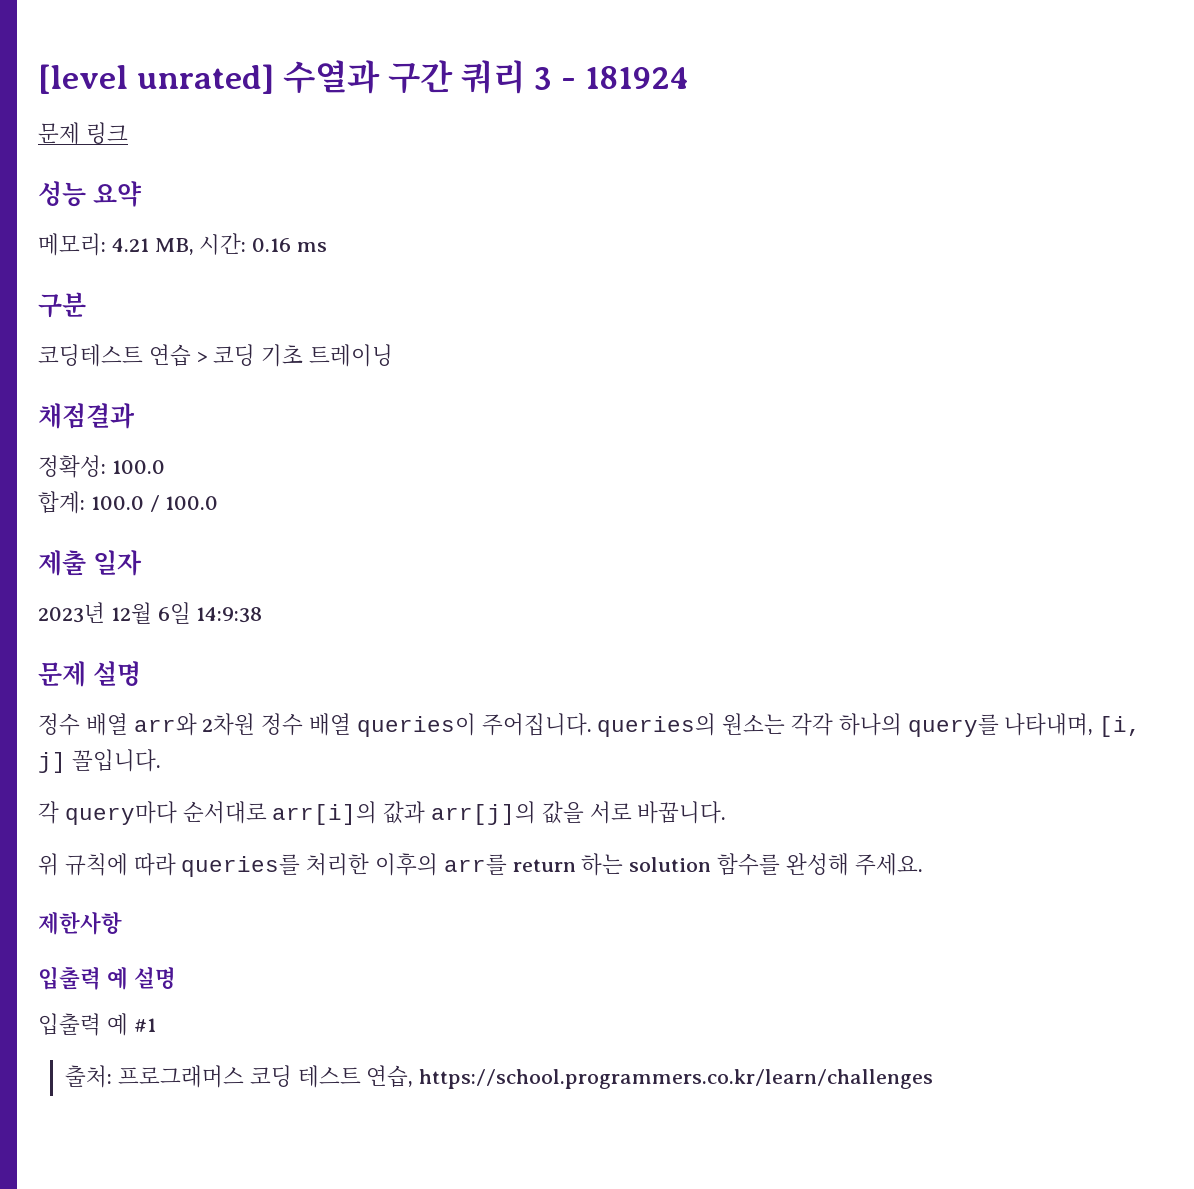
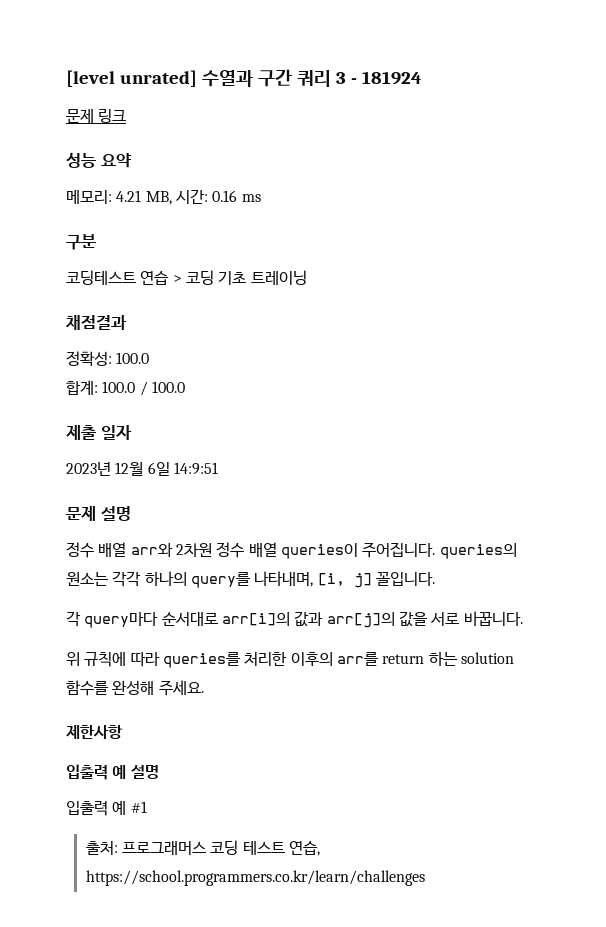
- 2023년 12월 6일 14:9:38
+ 2023년 12월 6일 14:9:51

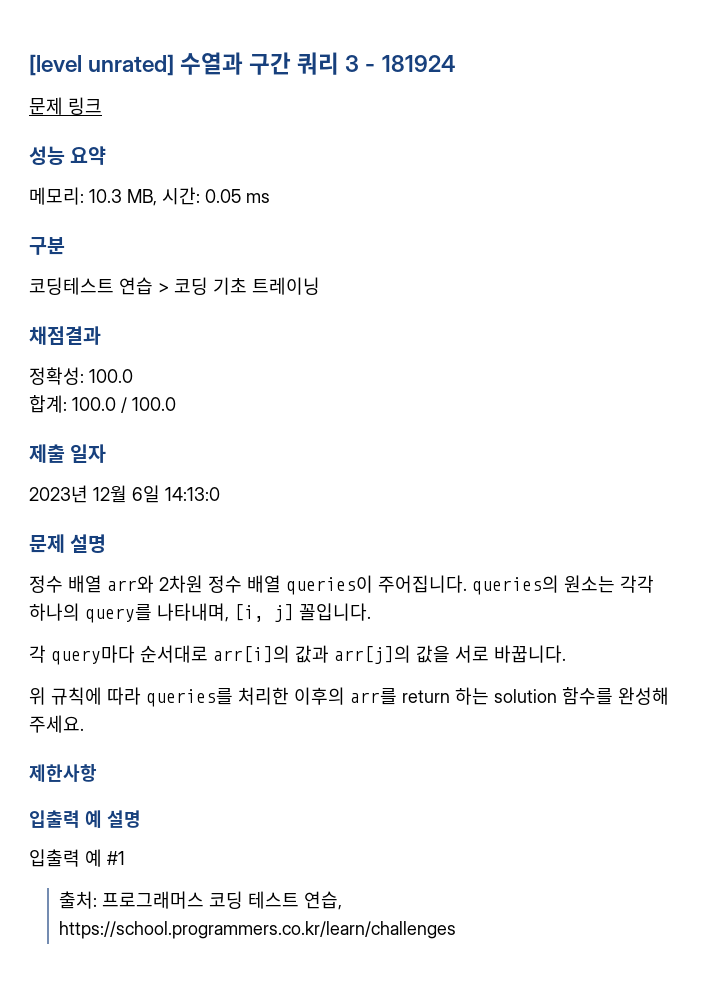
- 메모리: 4.21 MB, 시간: 0.16 ms
+ 메모리: 10.3 MB, 시간: 0.05 ms
- 2023년 12월 6일 14:9:51
+ 2023년 12월 6일 14:13:0

